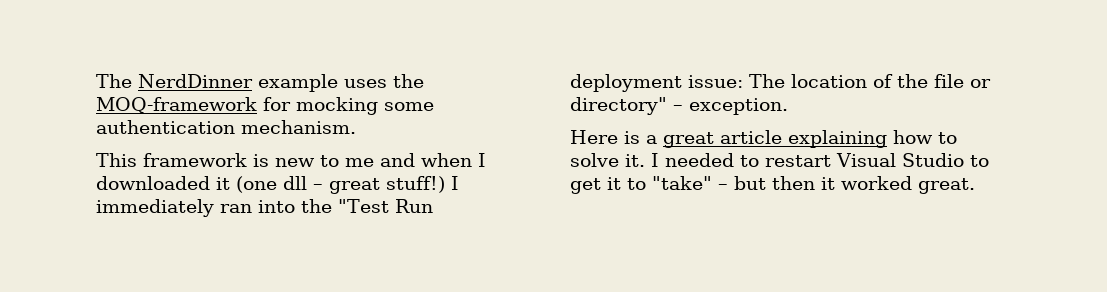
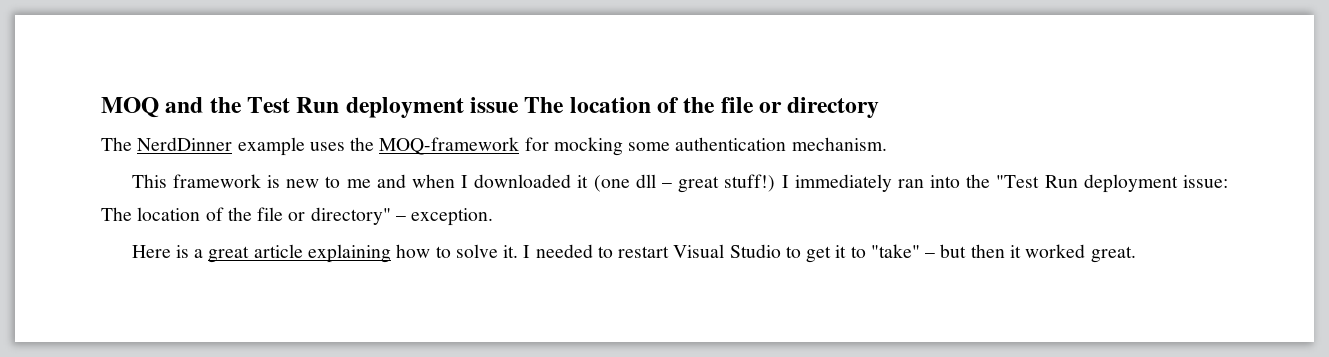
+ MOQ and the Test Run deployment issue The location of the file or directory

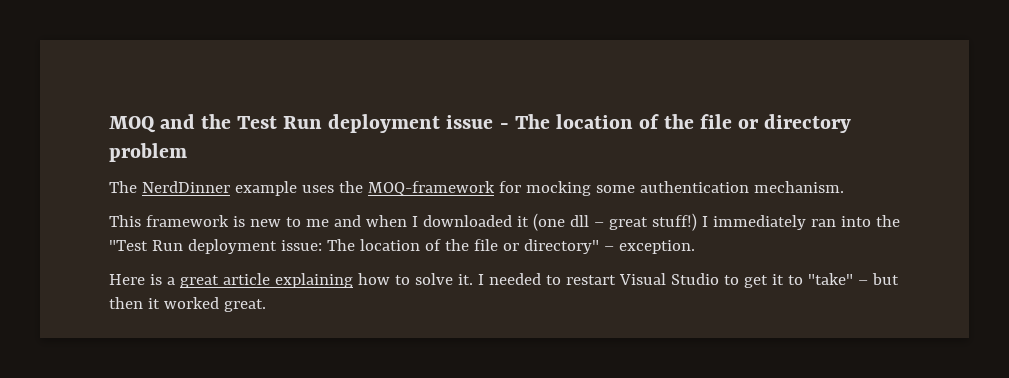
- MOQ and the Test Run deployment issue The location of the file or directory
+ MOQ and the Test Run deployment issue - The location of the file or directory problem

